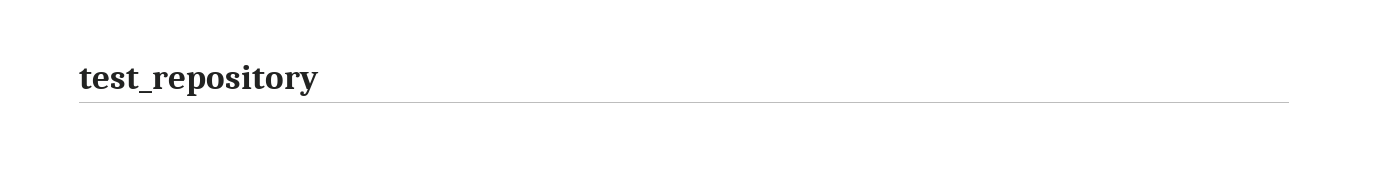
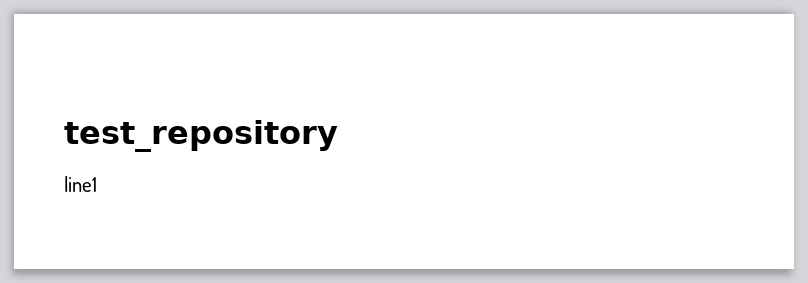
+ line1

